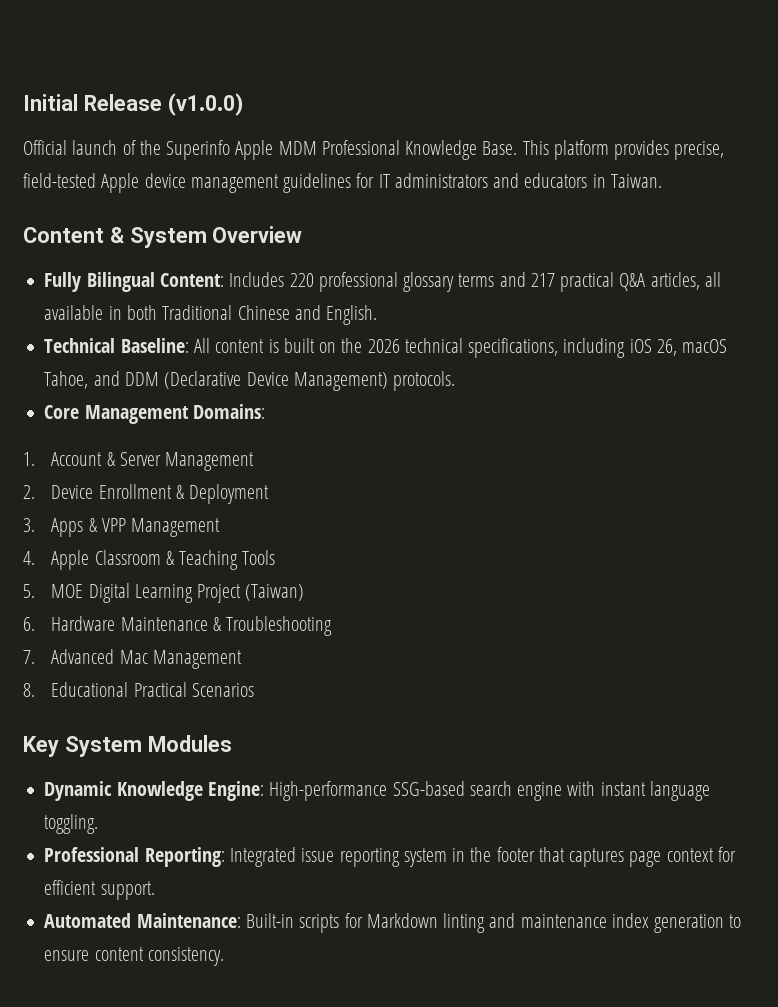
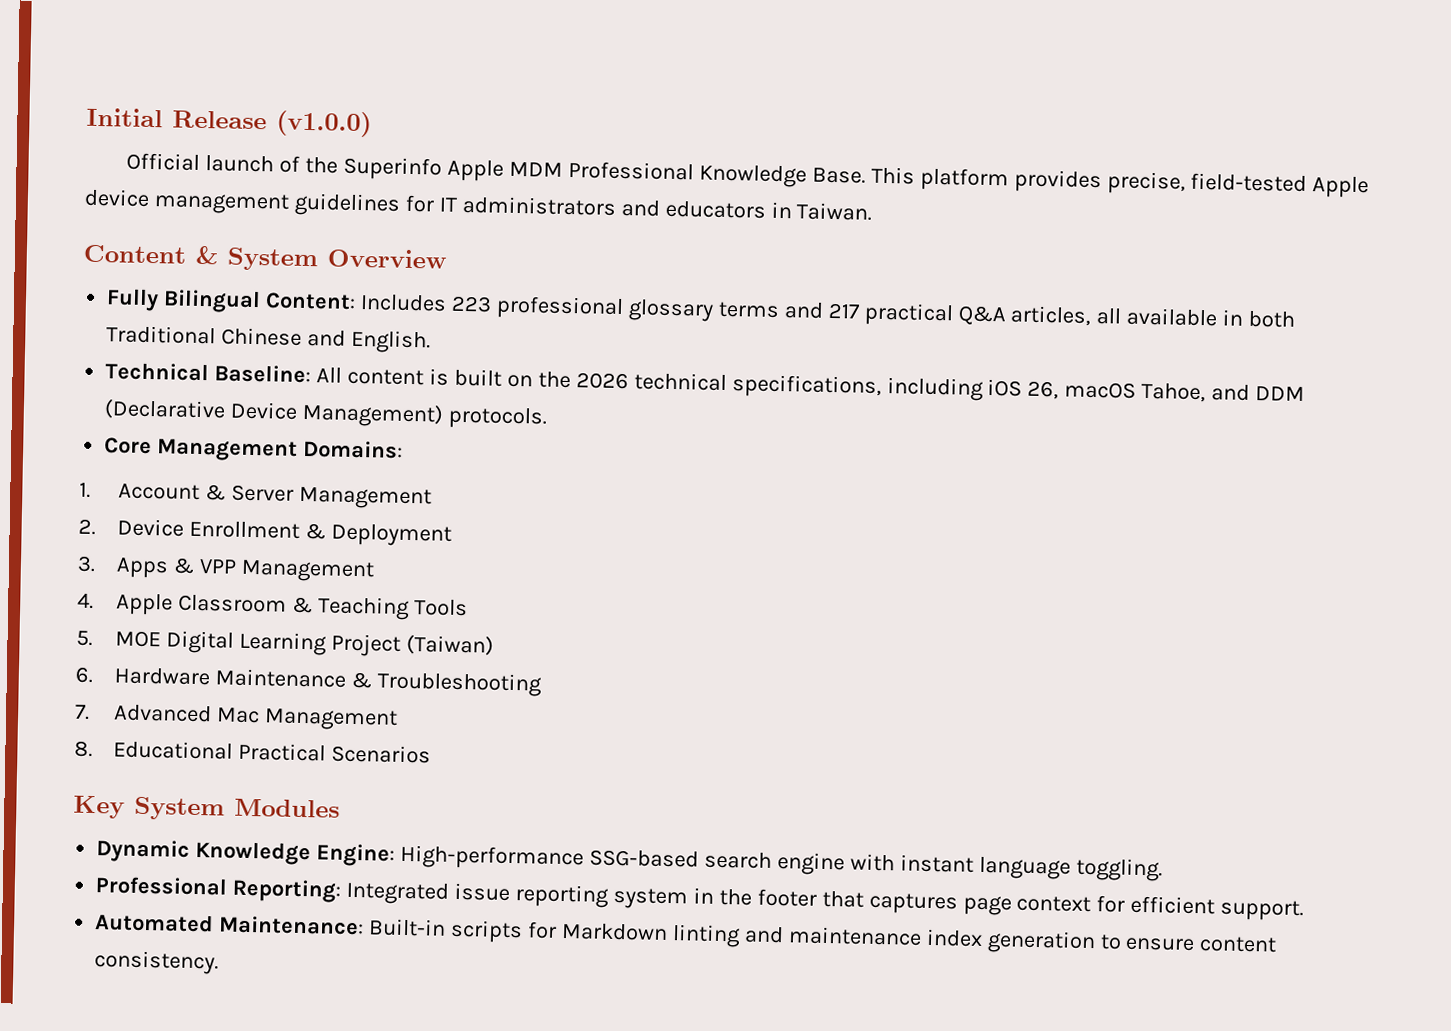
- Fully Bilingual Content: Includes 220 professional glossary terms and 217 practical Q&A articles, all available in both Traditional Chinese and English.
+ Fully Bilingual Content: Includes 223 professional glossary terms and 217 practical Q&A articles, all available in both Traditional Chinese and English.

